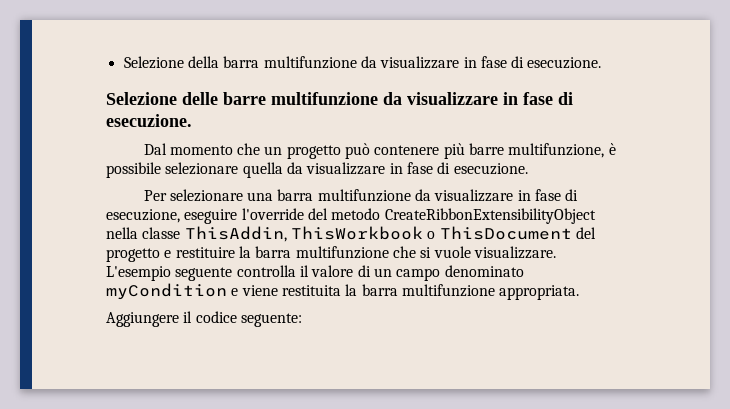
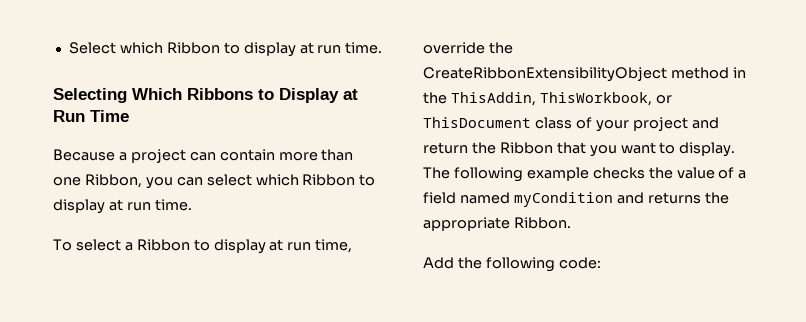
- Selezione della barra multifunzione da visualizzare in fase di esecuzione.
- Selezione delle barre multifunzione da visualizzare in fase di esecuzione.
- Dal momento che un progetto può contenere più barre multifunzione, è possibile selezionare quella da visualizzare in fase di esecuzione.
- Per selezionare una barra multifunzione da visualizzare in fase di esecuzione, eseguire l'override del metodo CreateRibbonExtensibilityObject nella classe ThisAddin, ThisWorkbook o ThisDocument del progetto e restituire la barra multifunzione che si vuole visualizzare. L'esempio seguente controlla il valore di un campo denominato myCondition e viene restituita la barra multifunzione appropriata.
- Aggiungere il codice seguente:
+ Select which Ribbon to display at run time.
+ Selecting Which Ribbons to Display at Run Time
+ Because a project can contain more than one Ribbon, you can select which Ribbon to display at run time.
+ To select a Ribbon to display at run time, override the CreateRibbonExtensibilityObject method in the ThisAddin, ThisWorkbook, or ThisDocument class of your project and return the Ribbon that you want to display. The following example checks the value of a field named myCondition and returns the appropriate Ribbon.
+ Add the following code:

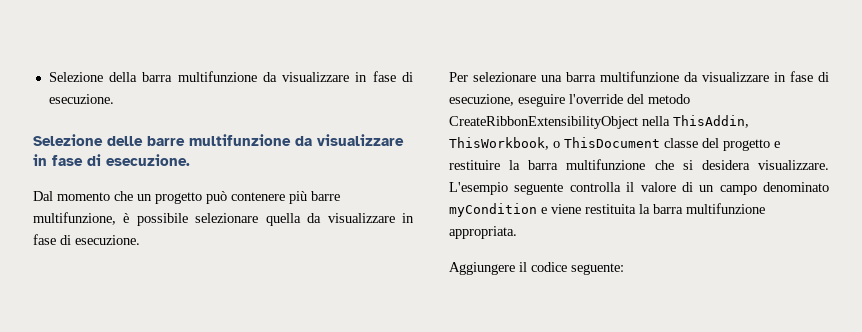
- Select which Ribbon to display at run time.
- Selecting Which Ribbons to Display at Run Time
- Because a project can contain more than one Ribbon, you can select which Ribbon to display at run time.
- To select a Ribbon to display at run time, override the CreateRibbonExtensibilityObject method in the ThisAddin, ThisWorkbook, or ThisDocument class of your project and return the Ribbon that you want to display. The following example checks the value of a field named myCondition and returns the appropriate Ribbon.
- Add the following code:
+ Selezione della barra multifunzione da visualizzare in fase di esecuzione.
+ Selezione delle barre multifunzione da visualizzare in fase di esecuzione.
+ Dal momento che un progetto può contenere più barre multifunzione, è possibile selezionare quella da visualizzare in fase di esecuzione.
+ Per selezionare una barra multifunzione da visualizzare in fase di esecuzione, eseguire l'override del metodo CreateRibbonExtensibilityObject nella ThisAddin, ThisWorkbook, o ThisDocument classe del progetto e restituire la barra multifunzione che si desidera visualizzare. L'esempio seguente controlla il valore di un campo denominato myCondition e viene restituita la barra multifunzione appropriata.
+ Aggiungere il codice seguente:

